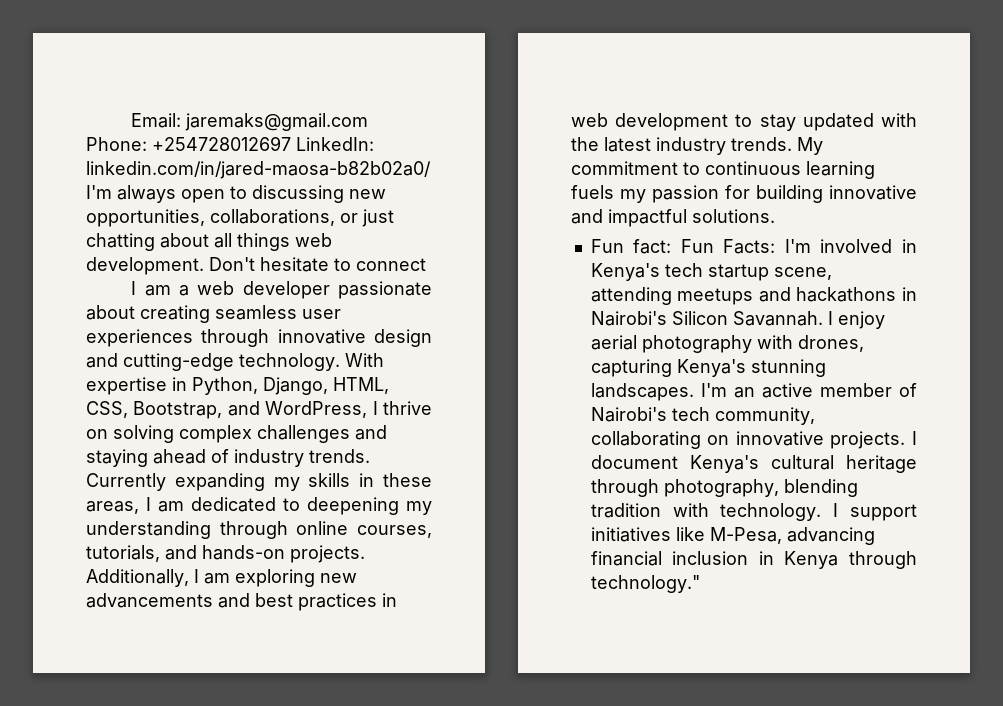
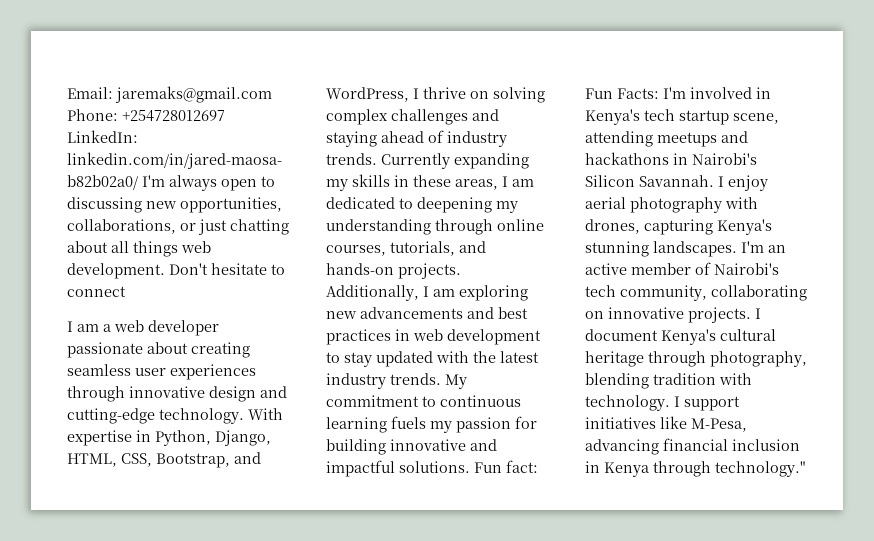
- My commitment to continuous learning fuels my passion for building innovative and impactful solutions.
- Fun fact: Fun Facts: I'm involved in Kenya's tech startup scene, attending meetups and hackathons in Nairobi's Silicon Savannah.
+ My commitment to continuous learning fuels my passion for building innovative and impactful solutions. Fun fact: Fun Facts: I'm involved in Kenya's tech startup scene, attending meetups and hackathons in Nairobi's Silicon Savannah.

